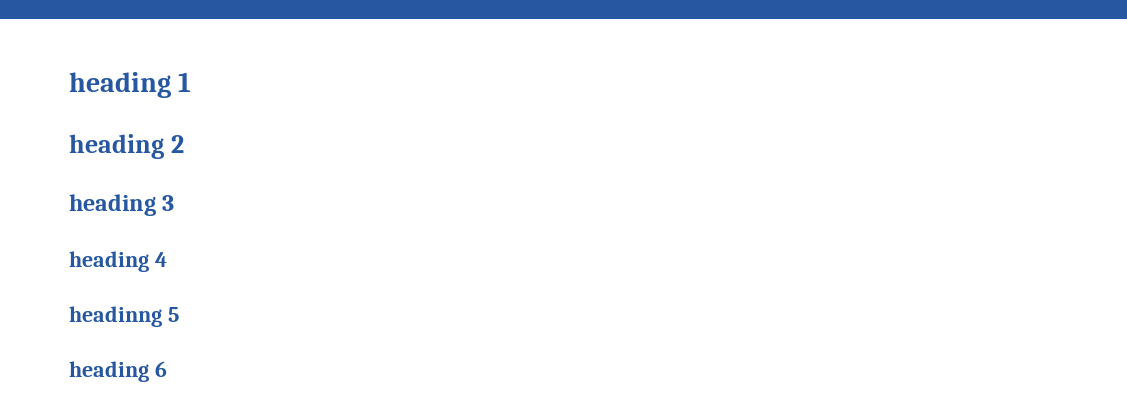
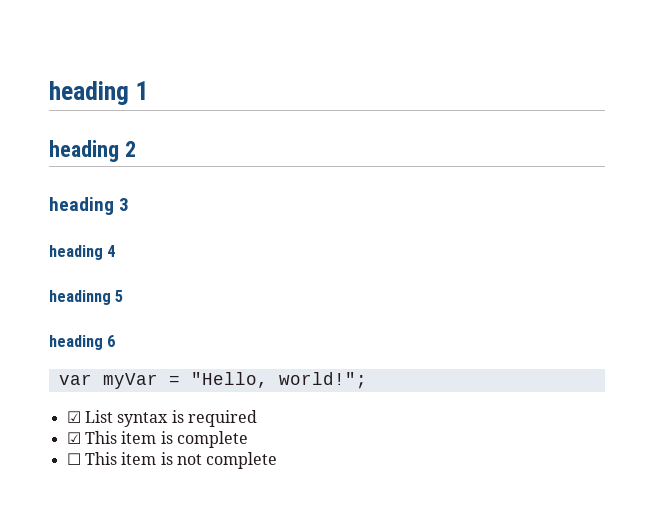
+ var myVar = "Hello, world!";
+ ☑ List syntax is required
+ ☑ This item is complete
+ ☐ This item is not complete

